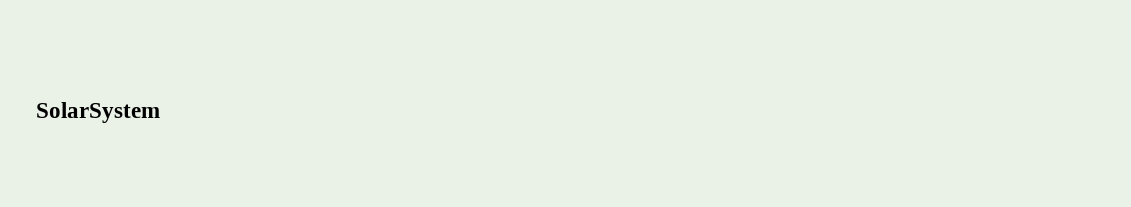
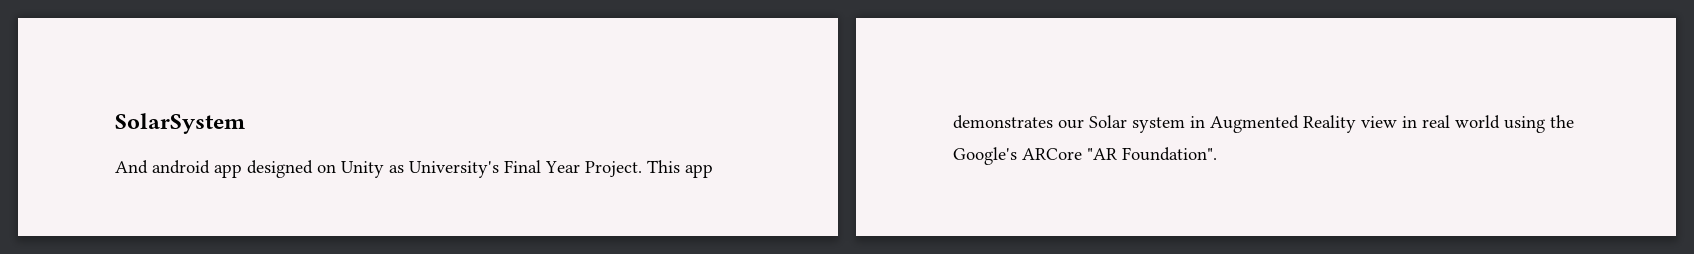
+ And android app designed on Unity as University's Final Year Project. This app demonstrates our Solar system in Augmented Reality view in real world using the Google's ARCore "AR Foundation".

